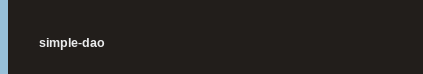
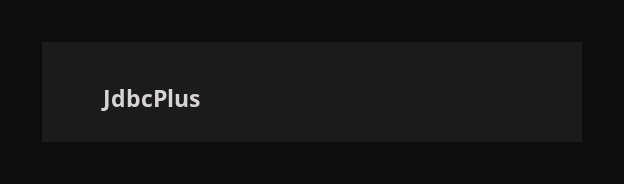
- simple-dao
+ JdbcPlus

